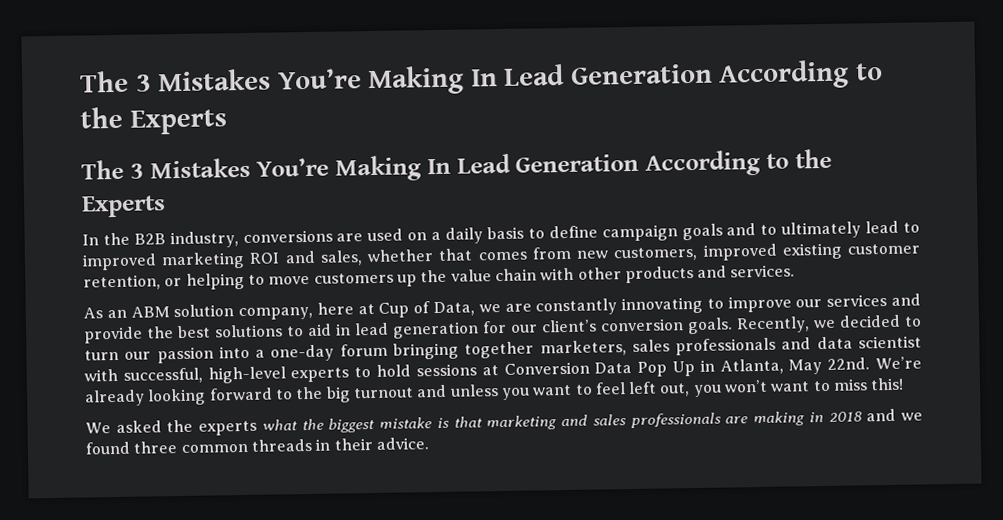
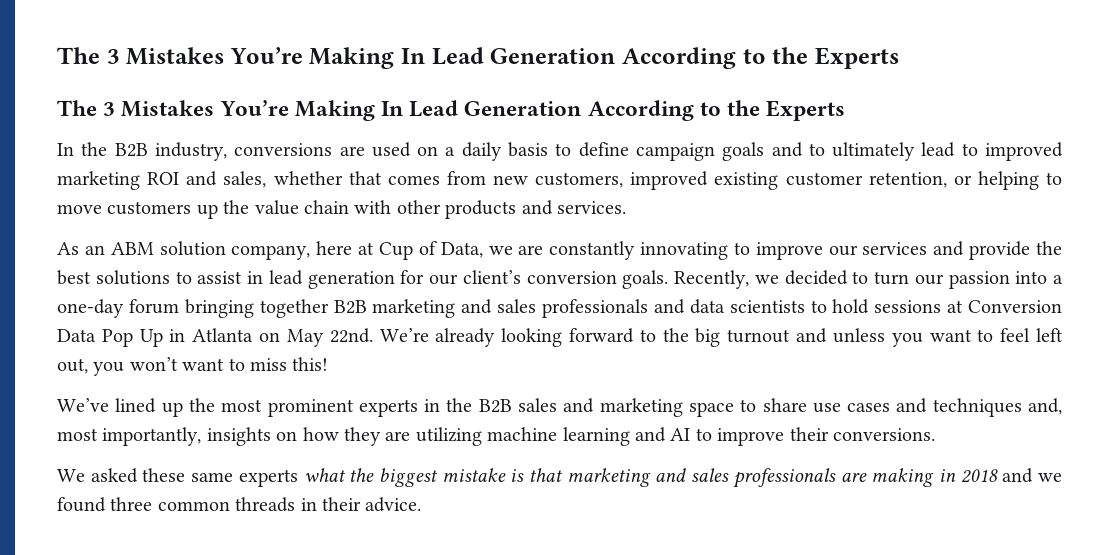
- As an ABM solution company, here at Cup of Data, we are constantly innovating to improve our services and provide the best solutions to aid in lead generation for our client’s conversion goals.
+ As an ABM solution company, here at Cup of Data, we are constantly innovating to improve our services and provide the best solutions to assist in lead generation for our client’s conversion goals.
- Recently, we decided to turn our passion into a one-day forum bringing together marketers, sales professionals and data scientist with successful, high-level experts to hold sessions at Conversion Data Pop Up in Atlanta, May 22nd.
+ Recently, we decided to turn our passion into a one-day forum bringing together B2B marketing and sales professionals and data scientists to hold sessions at Conversion Data Pop Up in Atlanta on May 22nd.
+ We’ve lined up the most prominent experts in the B2B sales and marketing space to share use cases and techniques and, most importantly, insights on how they are utilizing machine learning and AI to improve their conversions.
- We asked the experts what the biggest mistake is that marketing and sales professionals are making in 2018 and we found three common threads in their advice.
+ We asked these same experts what the biggest mistake is that marketing and sales professionals are making in 2018 and we found three common threads in their advice.

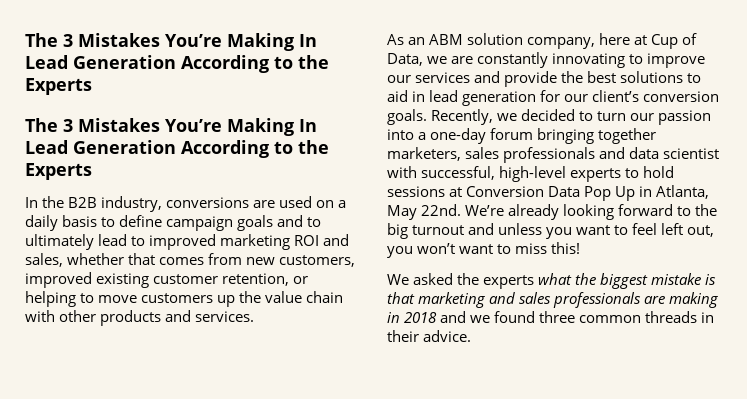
- As an ABM solution company, here at Cup of Data, we are constantly innovating to improve our services and provide the best solutions to assist in lead generation for our client’s conversion goals.
+ As an ABM solution company, here at Cup of Data, we are constantly innovating to improve our services and provide the best solutions to aid in lead generation for our client’s conversion goals.
- Recently, we decided to turn our passion into a one-day forum bringing together B2B marketing and sales professionals and data scientists to hold sessions at Conversion Data Pop Up in Atlanta on May 22nd.
+ Recently, we decided to turn our passion into a one-day forum bringing together marketers, sales professionals and data scientist with successful, high-level experts to hold sessions at Conversion Data Pop Up in Atlanta, May 22nd.
- We’ve lined up the most prominent experts in the B2B sales and marketing space to share use cases and techniques and, most importantly, insights on how they are utilizing machine learning and AI to improve their conversions.
- We asked these same experts what the biggest mistake is that marketing and sales professionals are making in 2018 and we found three common threads in their advice.
+ We asked the experts what the biggest mistake is that marketing and sales professionals are making in 2018 and we found three common threads in their advice.

